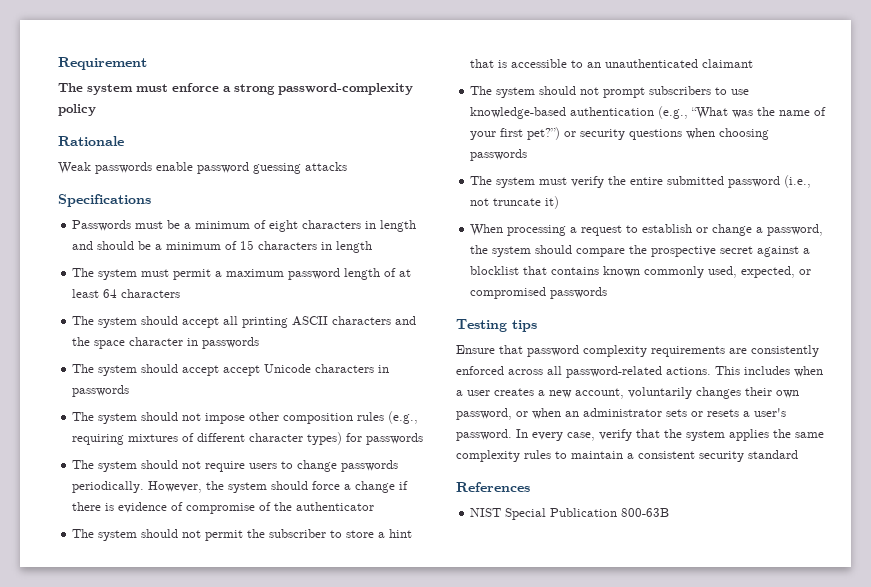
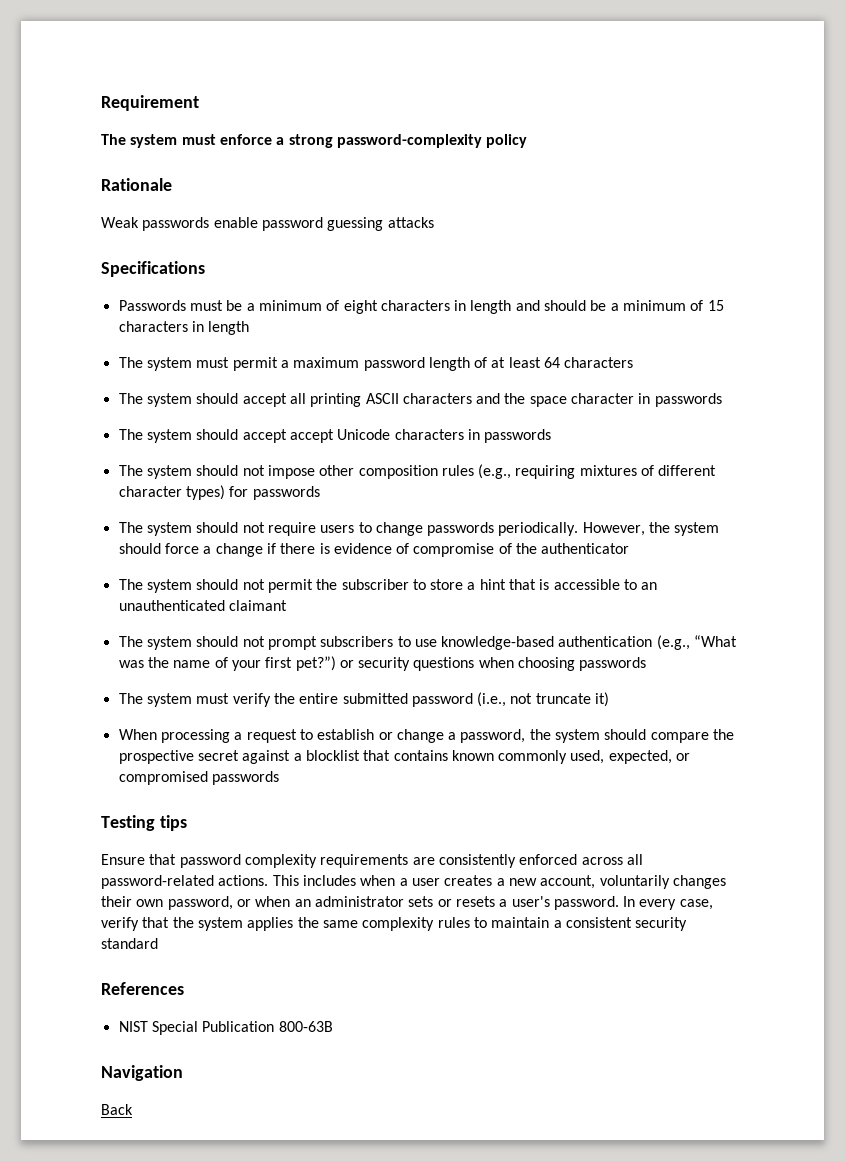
+ Navigation
+ Back

